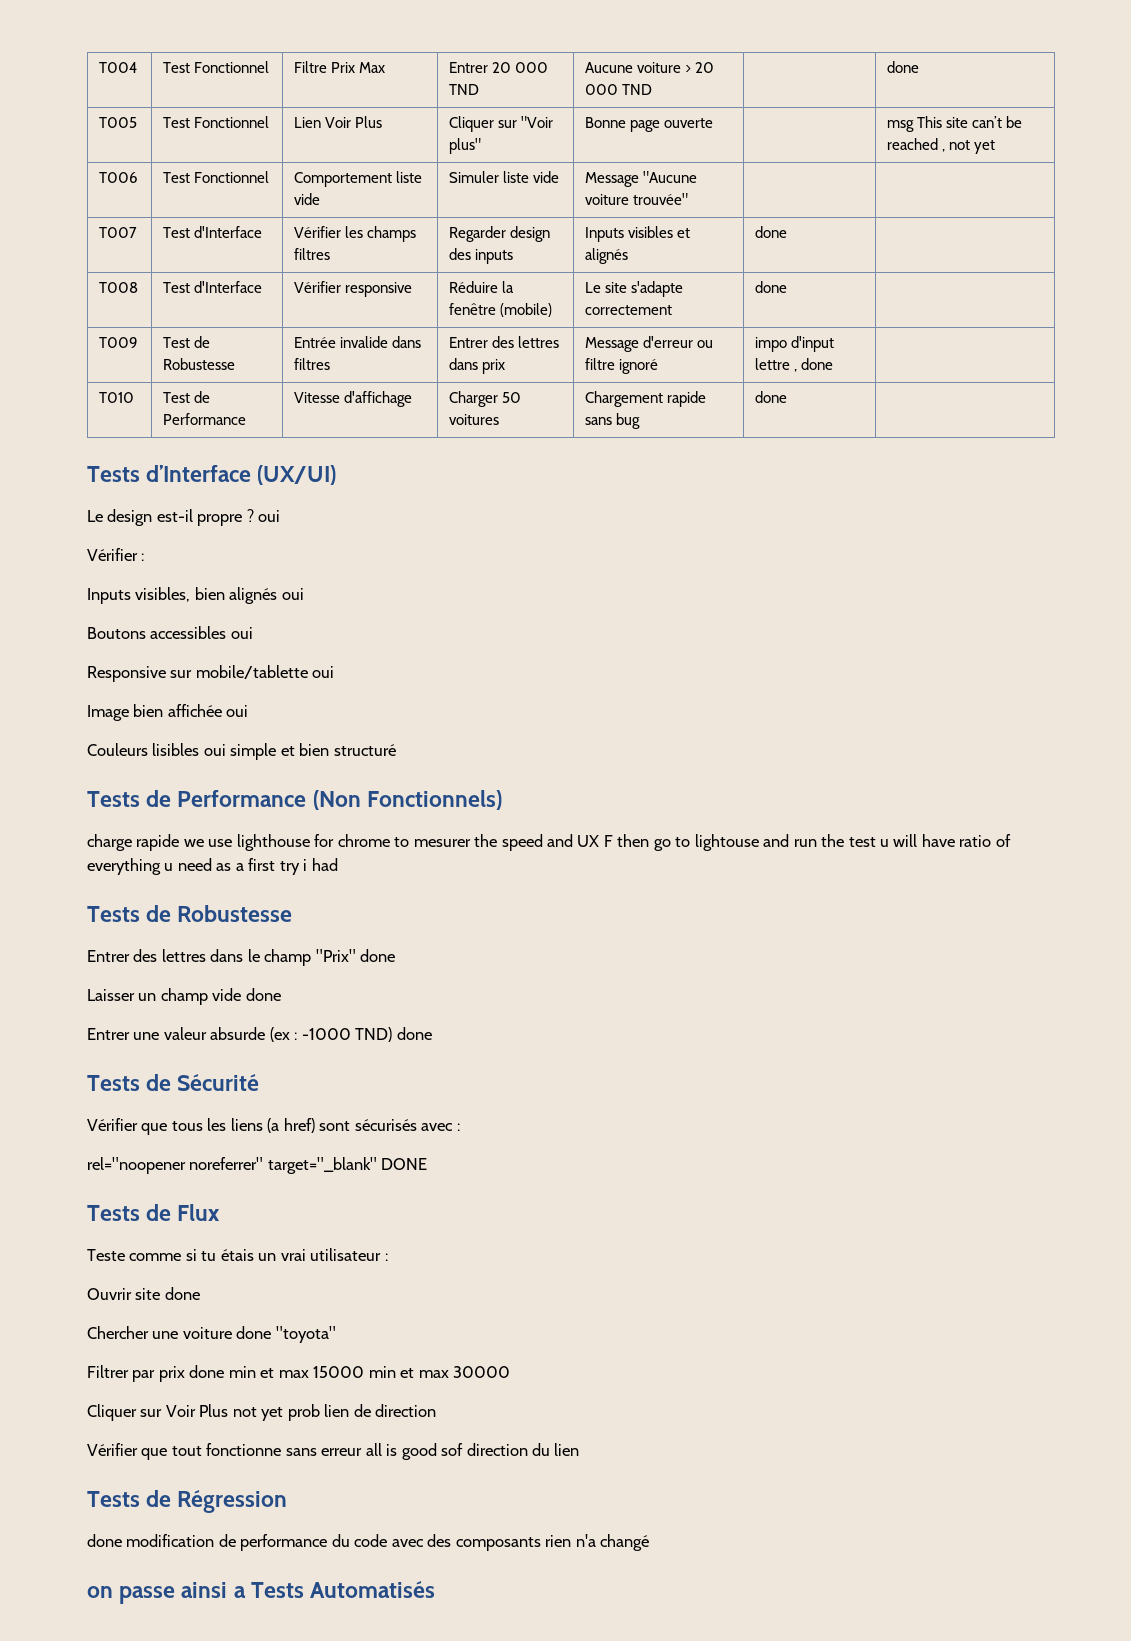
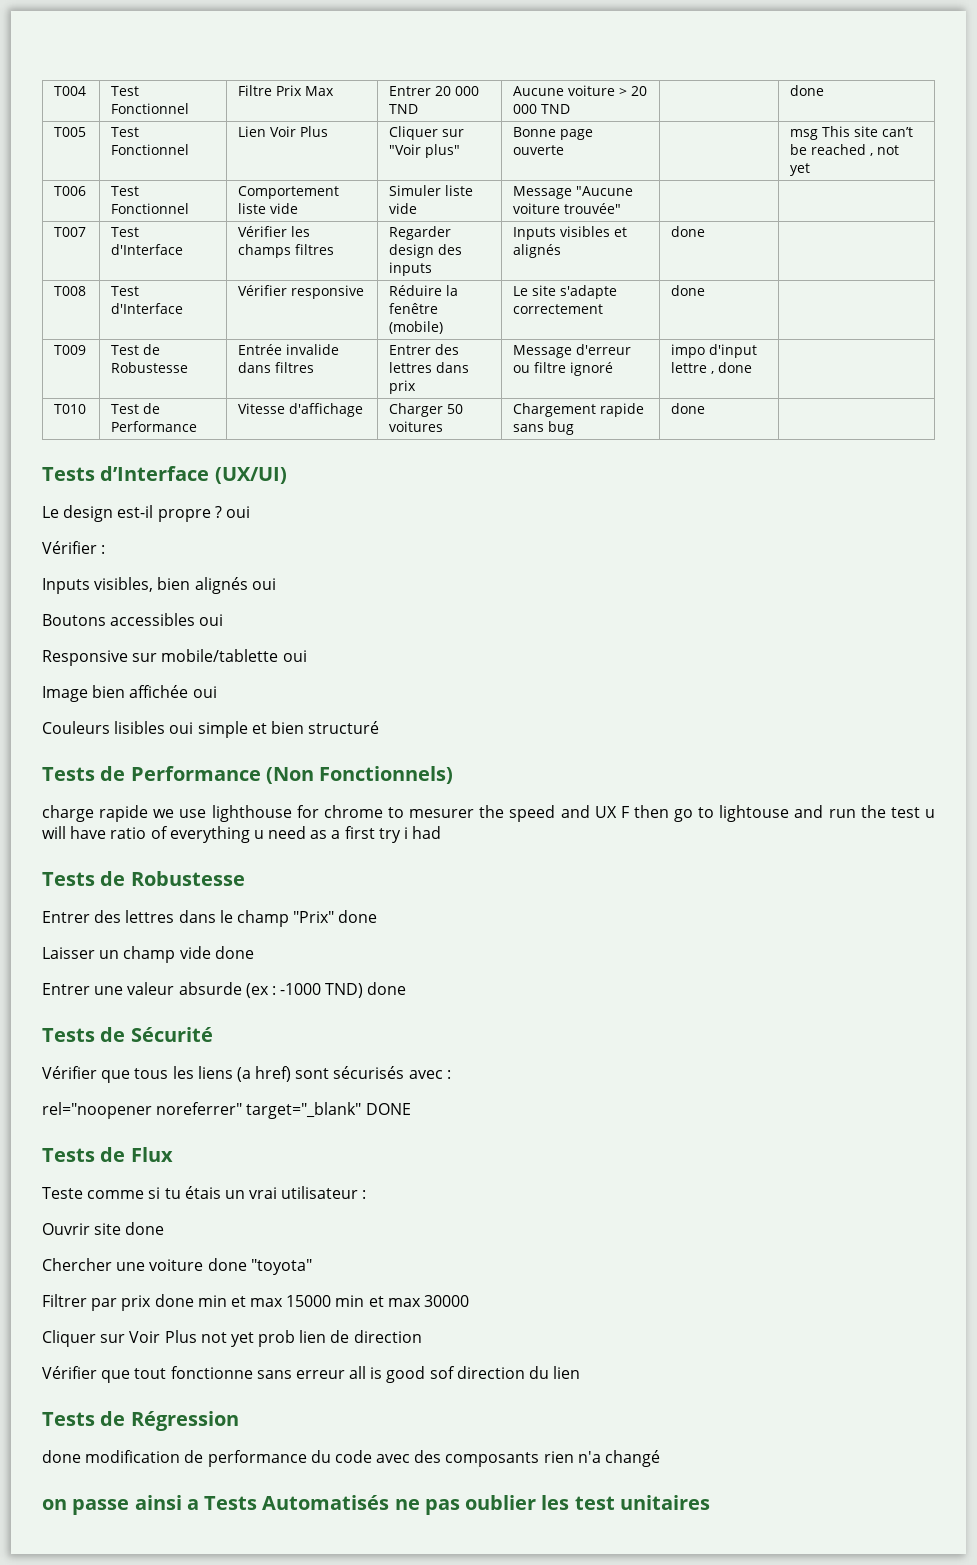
- on passe ainsi a Tests Automatisés
+ on passe ainsi a Tests Automatisés ne pas oublier les test unitaires

